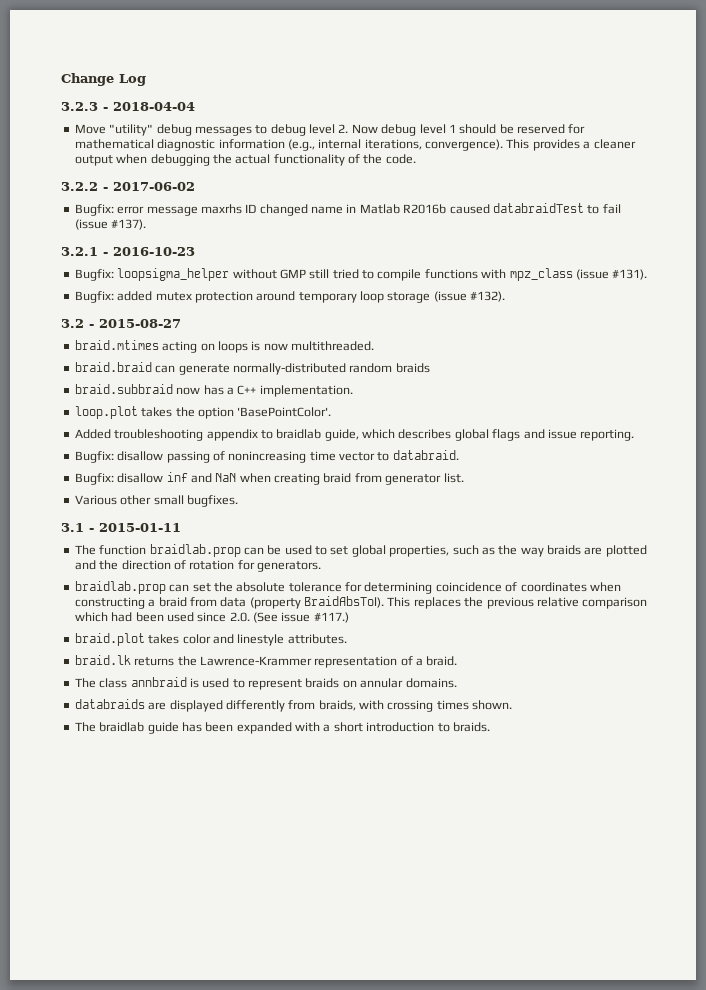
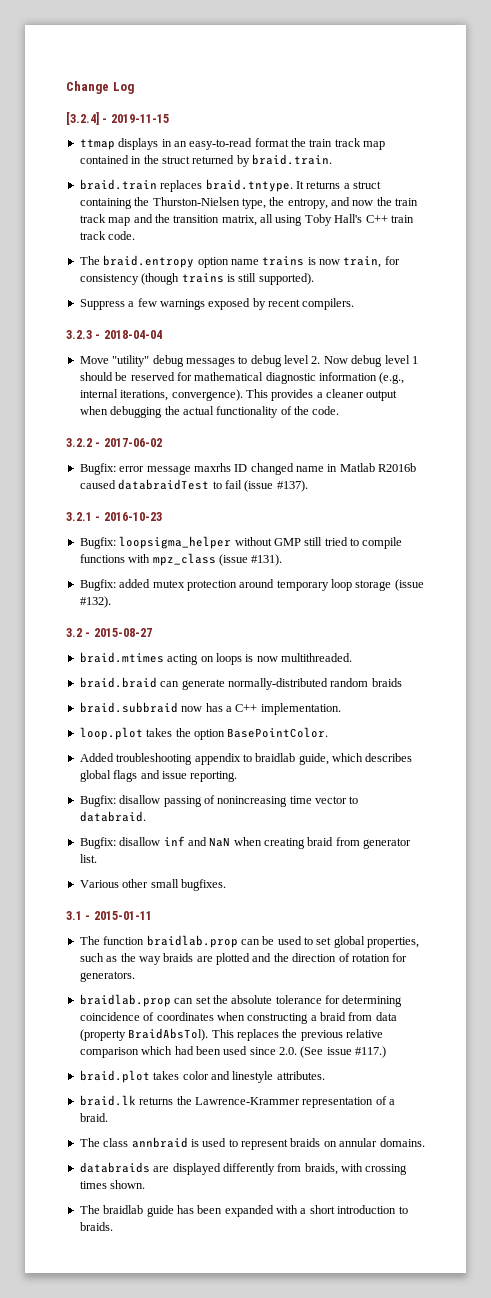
+ [3.2.4] - 2019-11-15
+ ttmap displays in an easy-to-read format the train track map contained in the struct returned by braid.train.
+ braid.train replaces braid.tntype. It returns a struct containing the Thurston-Nielsen type, the entropy, and now the train track map and the transition matrix, all using Toby Hall's C++ train track code.
+ The braid.entropy option name trains is now train, for consistency (though trains is still supported).
+ Suppress a few warnings exposed by recent compilers.
- loop.plot takes the option 'BasePointColor'.
+ loop.plot takes the option BasePointColor.

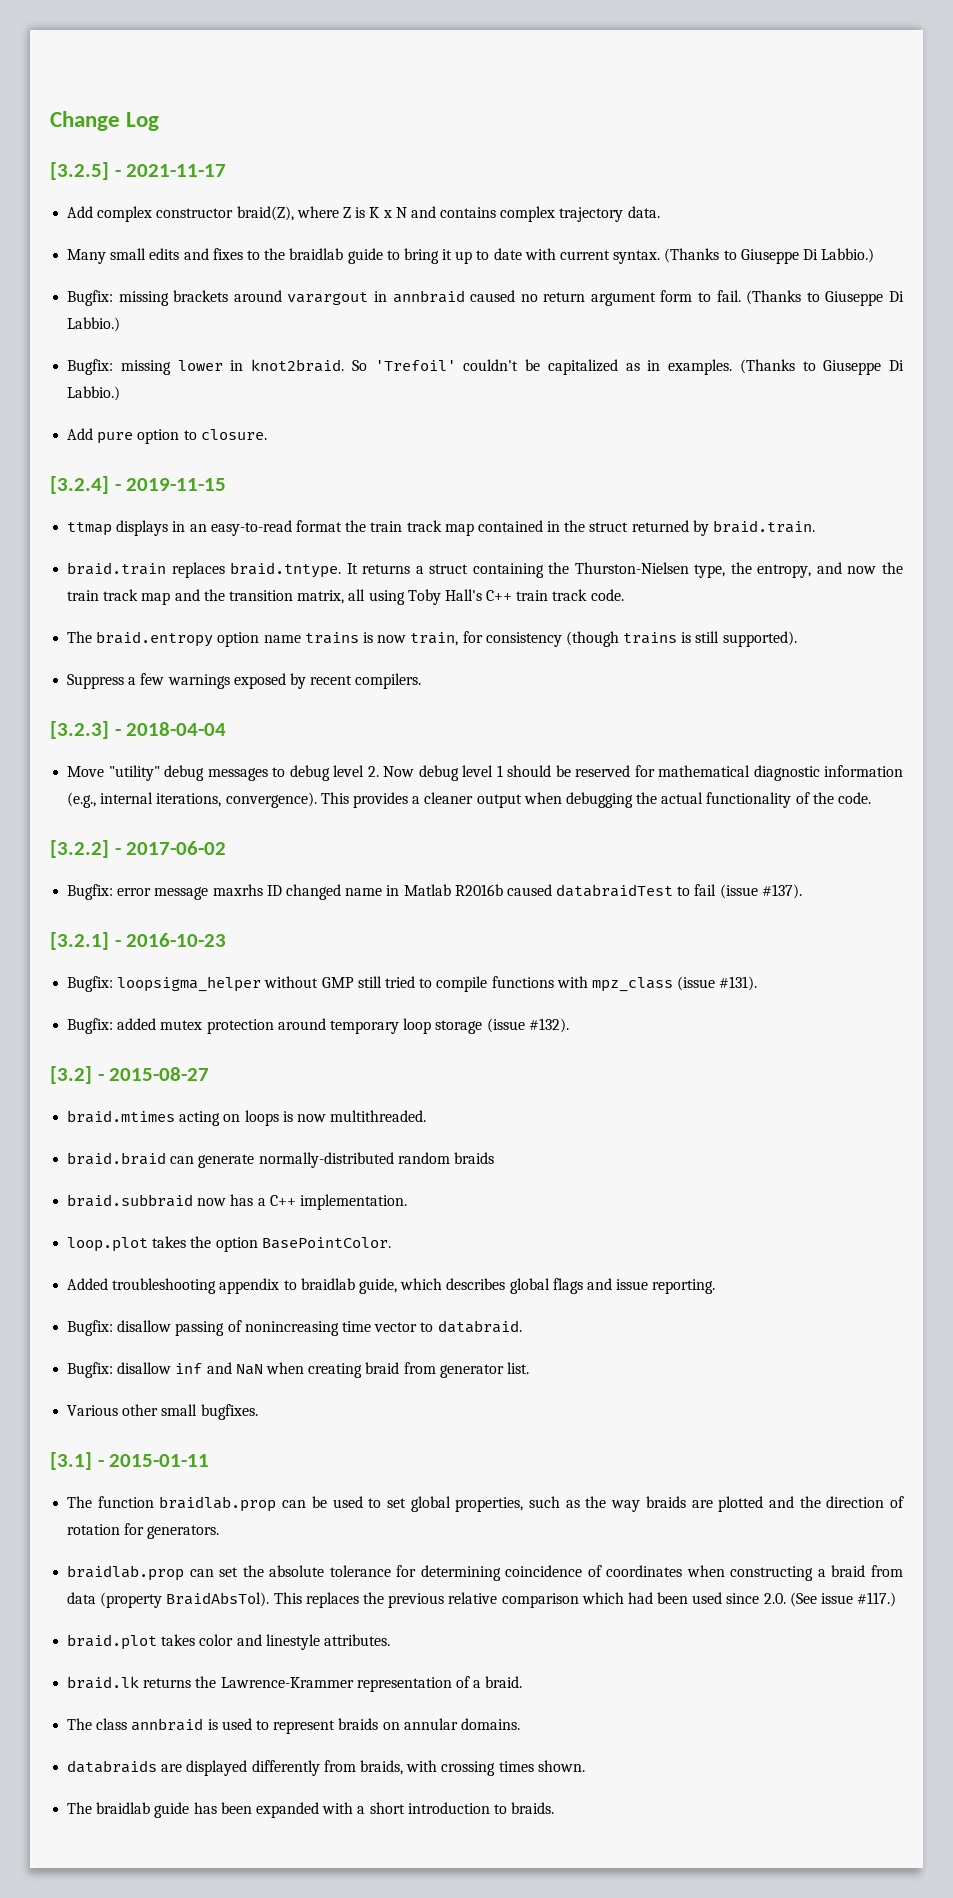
+ [3.2.5] - 2021-11-17
+ Add complex constructor braid(Z), where Z is K x N and contains complex trajectory data.
+ Many small edits and fixes to the braidlab guide to bring it up to date with current syntax. (Thanks to Giuseppe Di Labbio.)
+ Bugfix: missing brackets around varargout in annbraid caused no return argument form to fail. (Thanks to Giuseppe Di Labbio.)
+ Bugfix: missing lower in knot2braid. So 'Trefoil' couldn't be capitalized as in examples. (Thanks to Giuseppe Di Labbio.)
+ Add pure option to closure.
- 3.2.3 - 2018-04-04
+ [3.2.3] - 2018-04-04
- 3.2.2 - 2017-06-02
+ [3.2.2] - 2017-06-02
- 3.2.1 - 2016-10-23
+ [3.2.1] - 2016-10-23
- 3.2 - 2015-08-27
+ [3.2] - 2015-08-27
- 3.1 - 2015-01-11
+ [3.1] - 2015-01-11

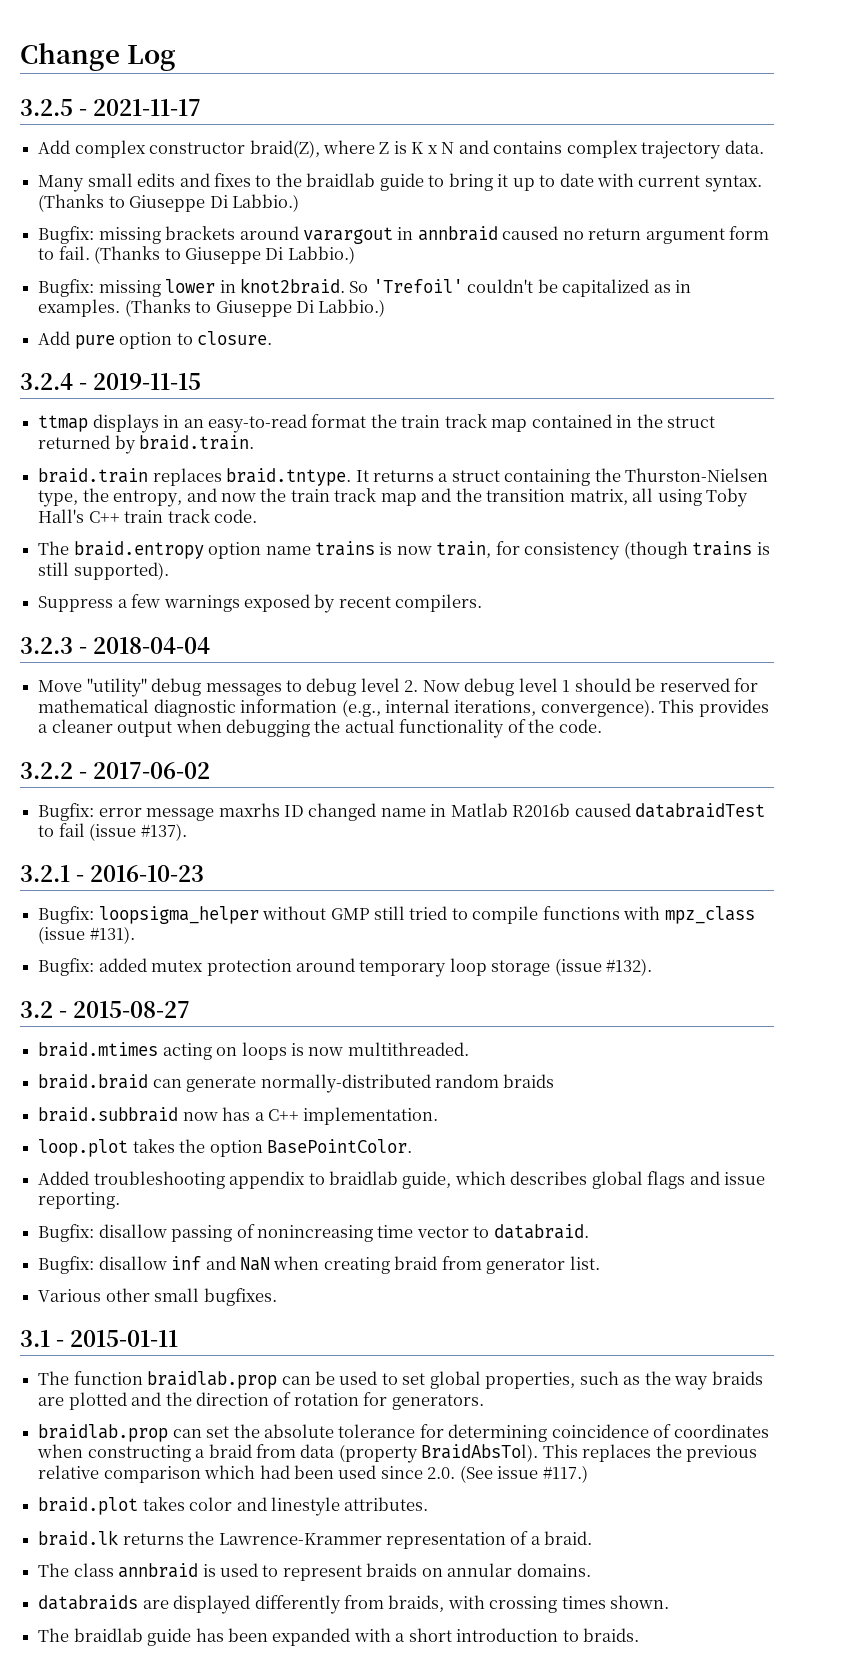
- [3.2.5] - 2021-11-17
+ 3.2.5 - 2021-11-17
- [3.2.4] - 2019-11-15
+ 3.2.4 - 2019-11-15
- [3.2.3] - 2018-04-04
+ 3.2.3 - 2018-04-04
- [3.2.2] - 2017-06-02
+ 3.2.2 - 2017-06-02
- [3.2.1] - 2016-10-23
+ 3.2.1 - 2016-10-23
- [3.2] - 2015-08-27
+ 3.2 - 2015-08-27
- [3.1] - 2015-01-11
+ 3.1 - 2015-01-11

